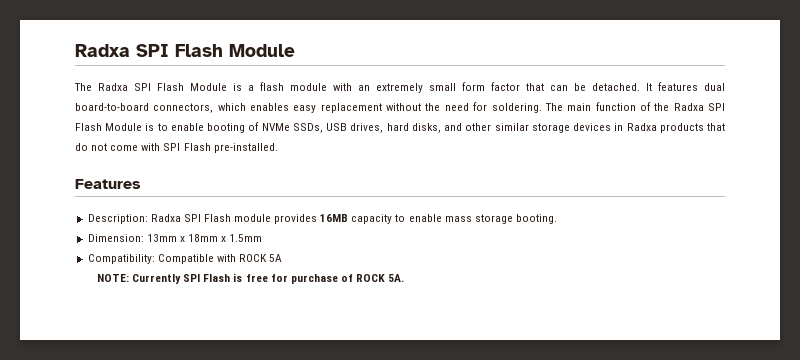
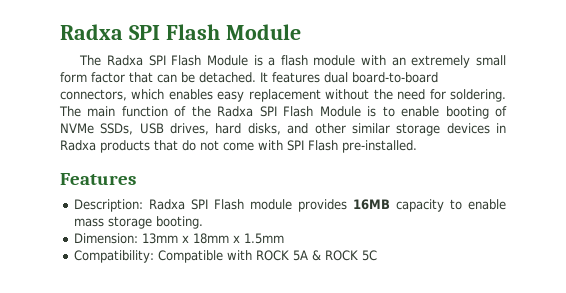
- Compatibility: Compatible with ROCK 5A
- NOTE: Currently SPI Flash is free for purchase of ROCK 5A.
+ Compatibility: Compatible with ROCK 5A & ROCK 5C

